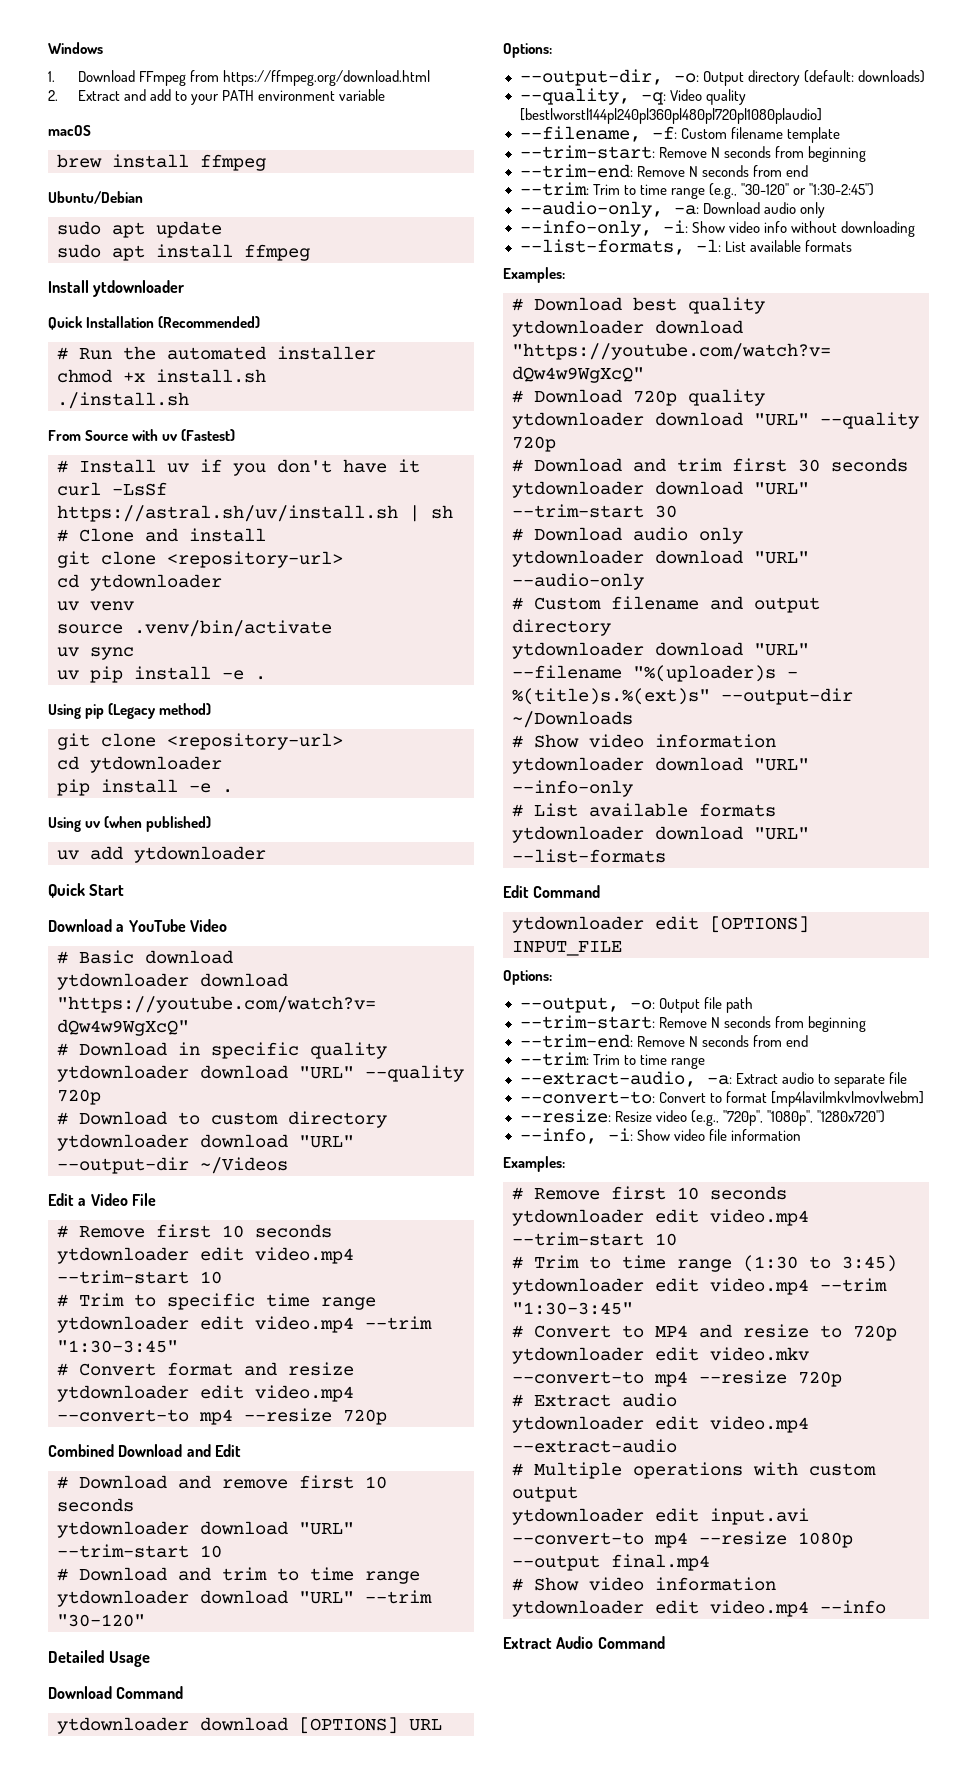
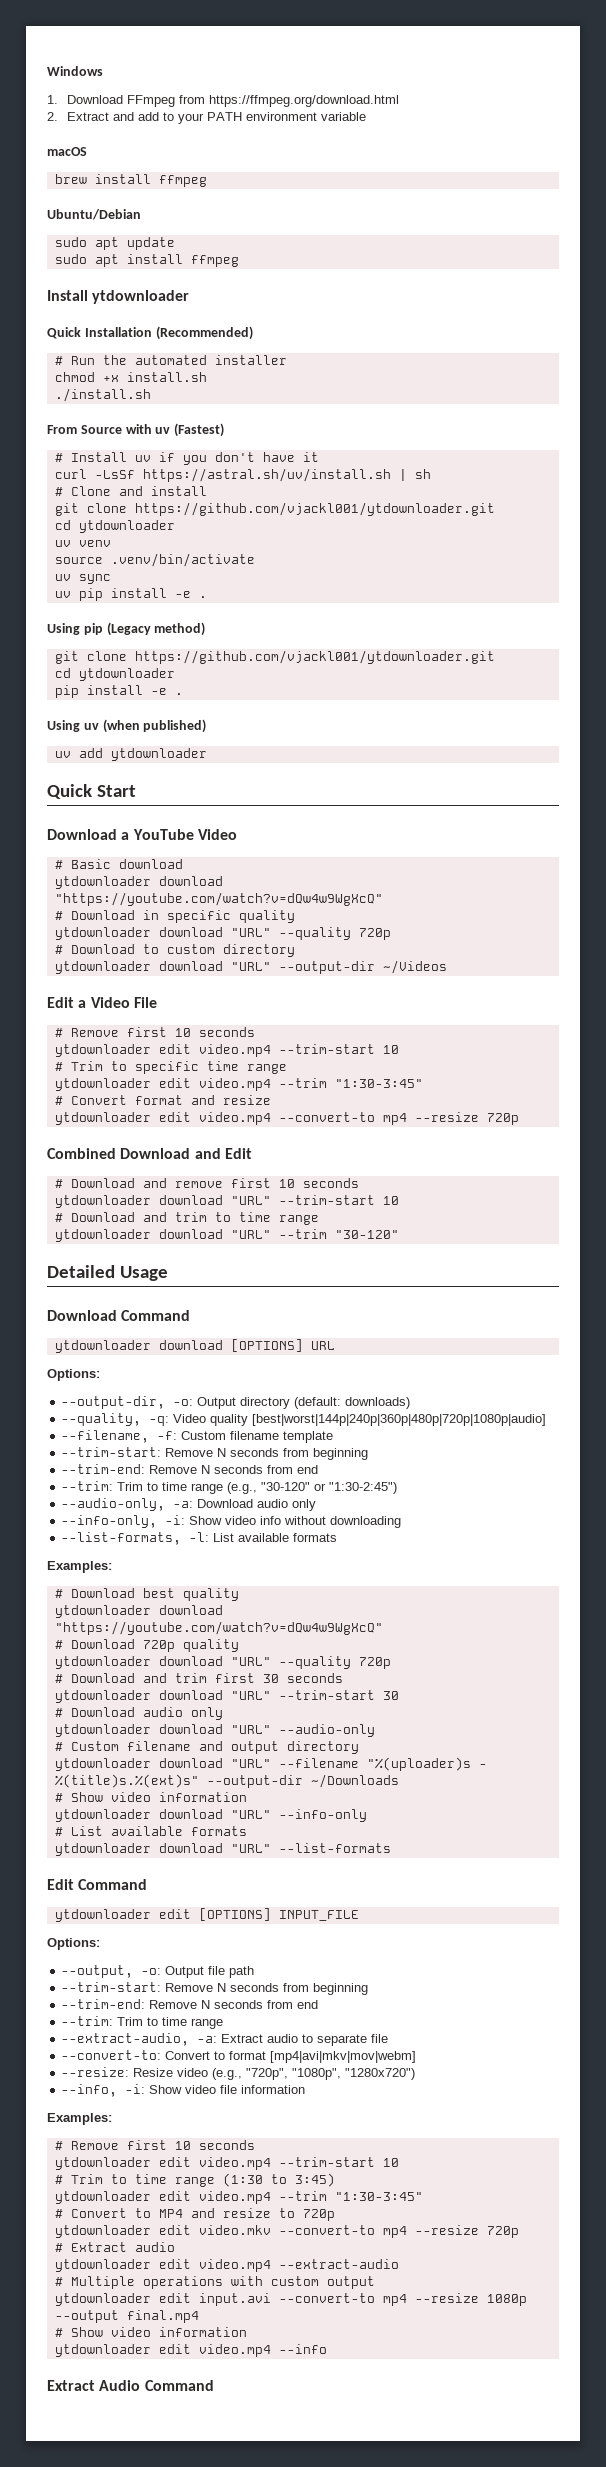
  # Clone and install
- git clone <repository-url>
+ git clone https://github.com/vjackl001/ytdownloader.git
  Using pip (Legacy method)
- git clone <repository-url>
+ git clone https://github.com/vjackl001/ytdownloader.git

